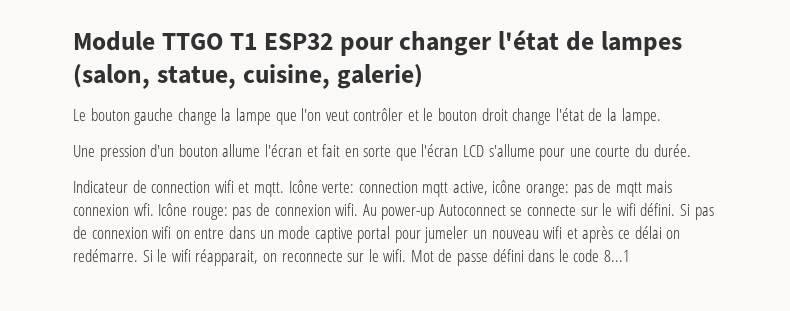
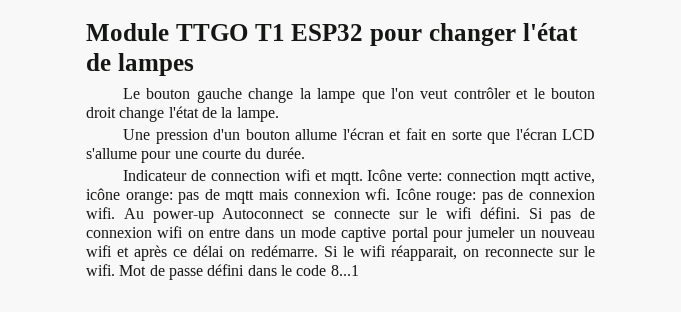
- Module TTGO T1 ESP32 pour changer l'état de lampes (salon, statue, cuisine, galerie)
+ Module TTGO T1 ESP32 pour changer l'état de lampes

